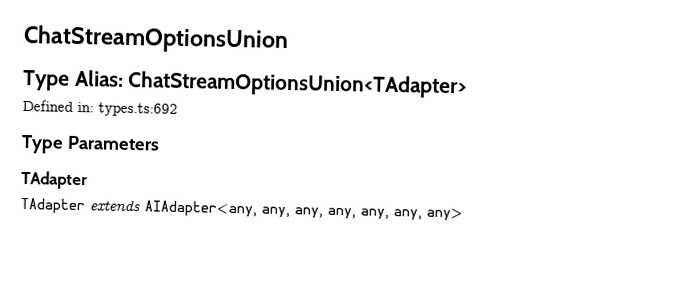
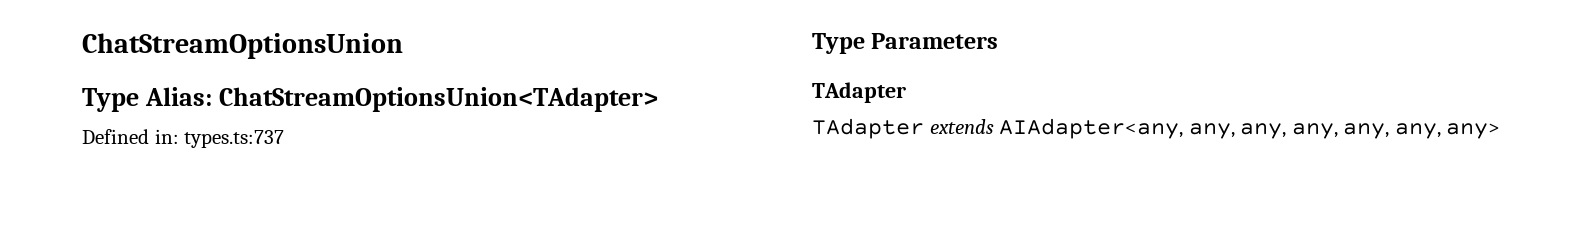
- Defined in: types.ts:692
+ Defined in: types.ts:737

